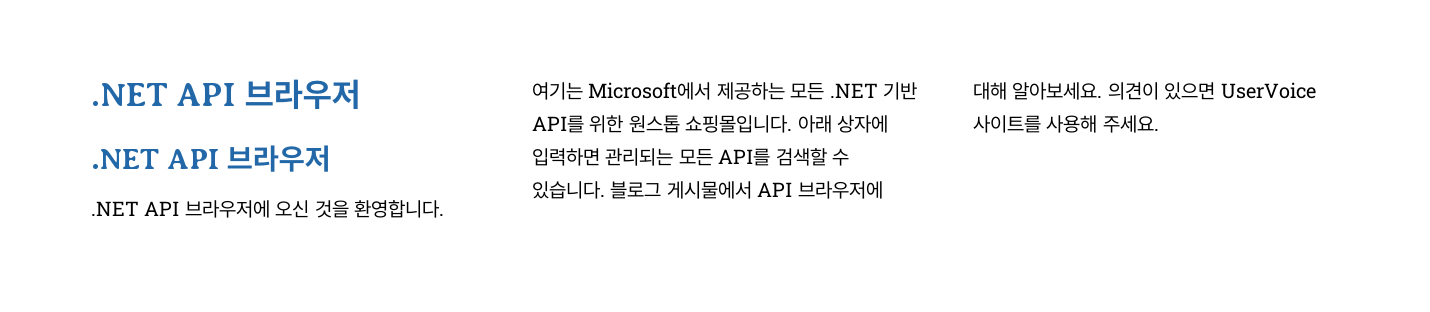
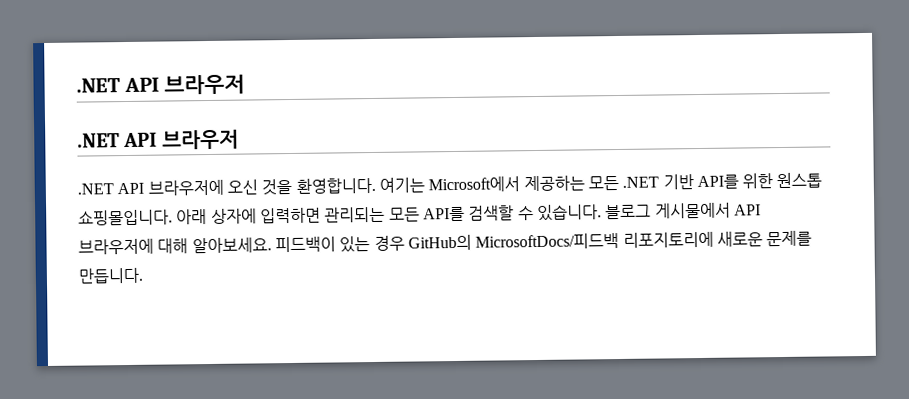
- 의견이 있으면 UserVoice 사이트를 사용해 주세요.
+ 피드백이 있는 경우 GitHub의 MicrosoftDocs/피드백 리포지토리에 새로운 문제를 만듭니다.

